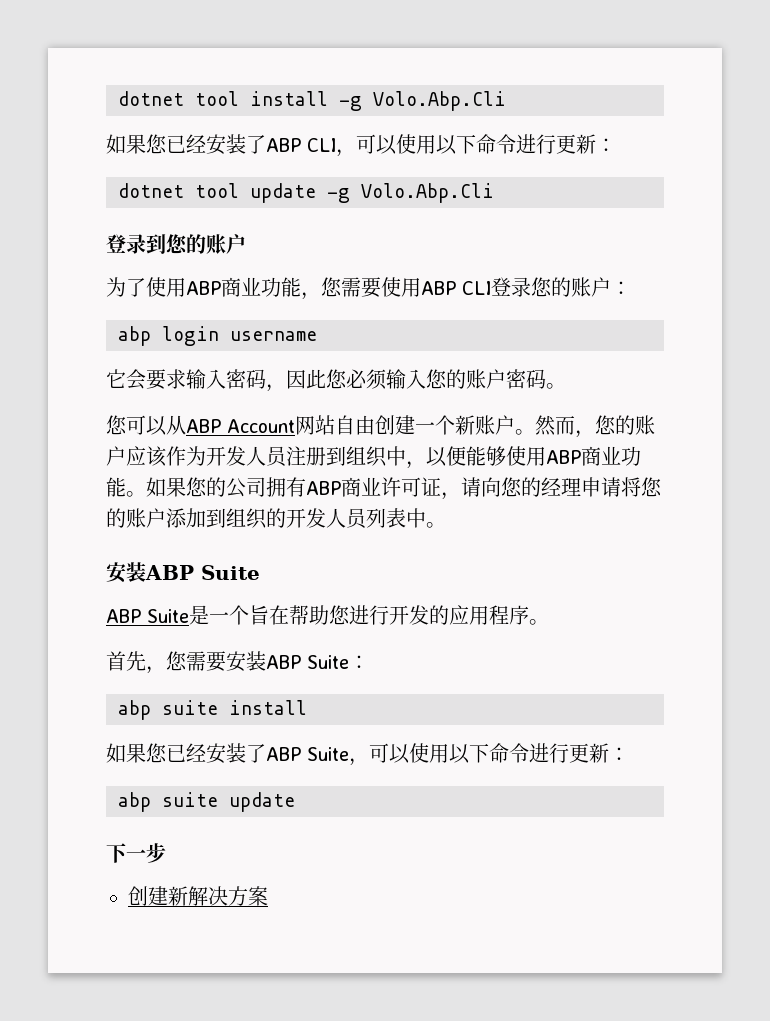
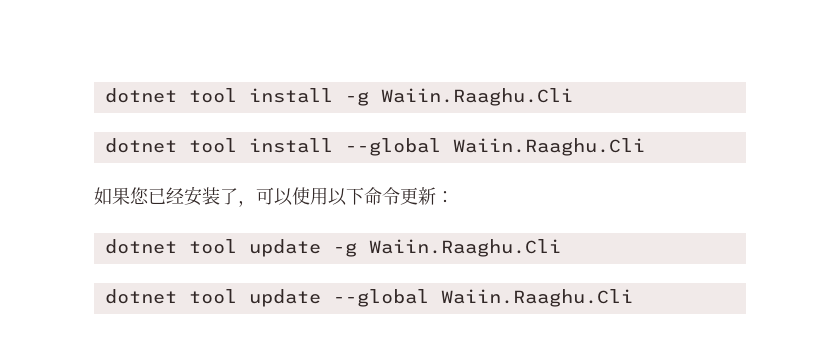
- dotnet tool install -g Volo.Abp.Cli
- 如果您已经安装了ABP CLI，可以使用以下命令进行更新：
+ dotnet tool install -g Waiin.Raaghu.Cli
+ dotnet tool install --global Waiin.Raaghu.Cli
+ 如果您已经安装了，可以使用以下命令更新：
- dotnet tool update -g Volo.Abp.Cli
- 登录到您的账户
- 为了使用ABP商业功能，您需要使用ABP CLI登录您的账户：
- abp login username
- 它会要求输入密码，因此您必须输入您的账户密码。
- 您可以从ABP Account网站自由创建一个新账户。然而，您的账户应该作为开发人员注册到组织中，以便能够使用ABP商业功能。如果您的公司拥有ABP商业许可证，请向您的经理申请将您的账户添加到组织的开发人员列表中。
- 安装ABP Suite
- ABP Suite是一个旨在帮助您进行开发的应用程序。
- 首先，您需要安装ABP Suite：
- abp suite install
- 如果您已经安装了ABP Suite，可以使用以下命令进行更新：
- abp suite update
- 下一步
- 创建新解决方案
+ dotnet tool update -g Waiin.Raaghu.Cli
+ dotnet tool update --global Waiin.Raaghu.Cli

